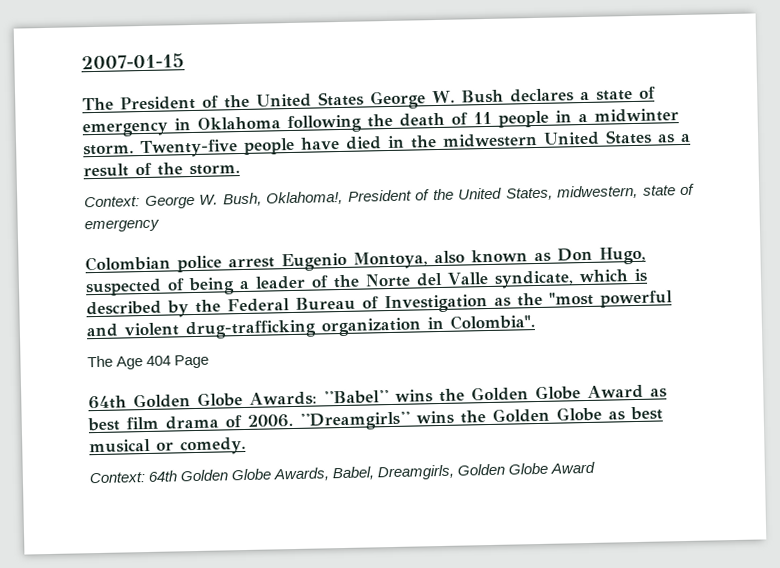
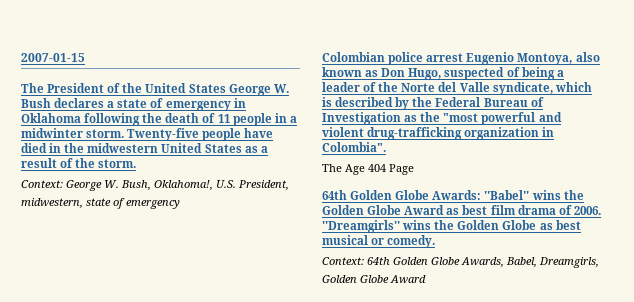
- Context: George W. Bush, Oklahoma!, President of the United States, midwestern, state of emergency
+ Context: George W. Bush, Oklahoma!, U.S. President, midwestern, state of emergency

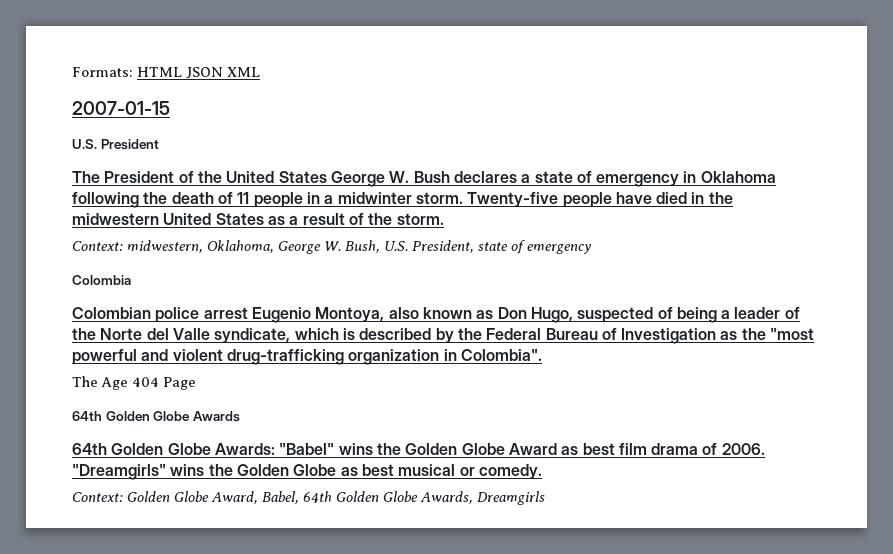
+ Formats: HTML JSON XML
+ U.S. President
- Context: George W. Bush, Oklahoma!, U.S. President, midwestern, state of emergency
+ Context: midwestern, Oklahoma, George W. Bush, U.S. President, state of emergency
+ Colombia
+ 64th Golden Globe Awards
- 64th Golden Globe Awards: ''Babel'' wins the Golden Globe Award as best film drama of 2006.
+ 64th Golden Globe Awards: "Babel" wins the Golden Globe Award as best film drama of 2006.
- ''Dreamgirls'' wins the Golden Globe as best musical or comedy.
+ "Dreamgirls" wins the Golden Globe as best musical or comedy.
- Context: 64th Golden Globe Awards, Babel, Dreamgirls, Golden Globe Award
+ Context: Golden Globe Award, Babel, 64th Golden Globe Awards, Dreamgirls

